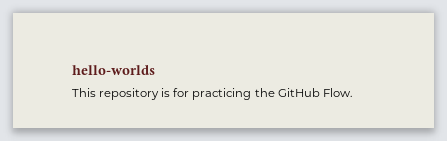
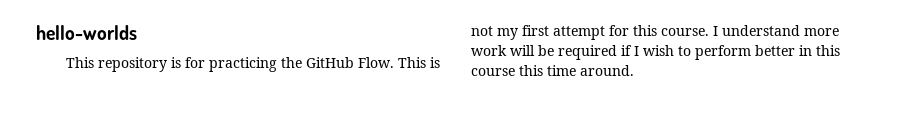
+ This is not my first attempt for this course. I understand more work will be required if I wish to perform better in this course this time around.

